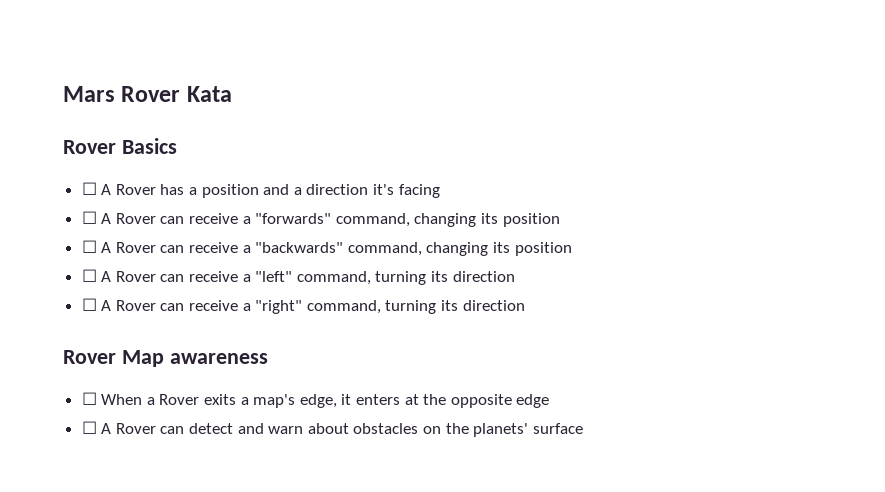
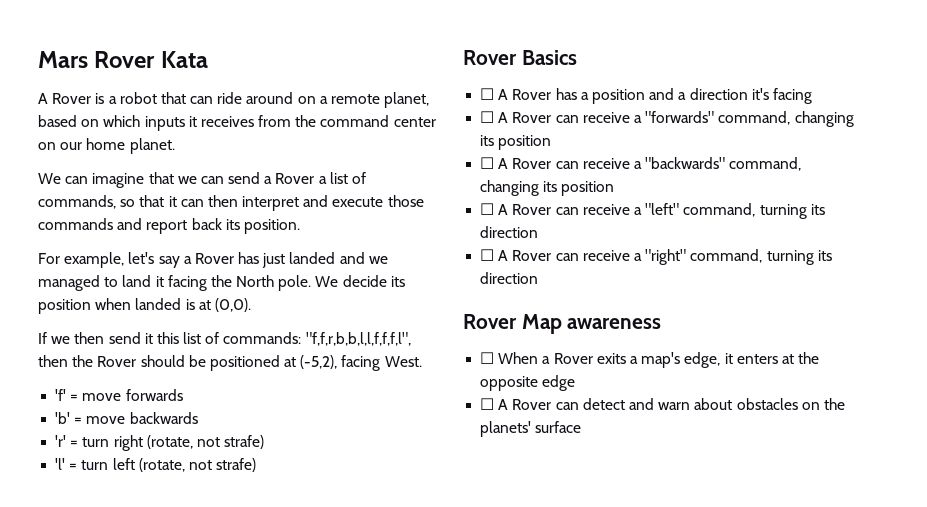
+ A Rover is a robot that can ride around on a remote planet, based on which inputs it receives from the command center on our home planet.
+ We can imagine that we can send a Rover a list of commands, so that it can then interpret and execute those commands and report back its position.
+ For example, let's say a Rover has just landed and we managed to land it facing the North pole. We decide its position when landed is at (0,0).
+ If we then send it this list of commands: "f,f,r,b,b,l,l,f,f,f,l", then the Rover should be positioned at (-5,2), facing West.
+ 'f' = move forwards
+ 'b' = move backwards
+ 'r' = turn right (rotate, not strafe)
+ 'l' = turn left (rotate, not strafe)

